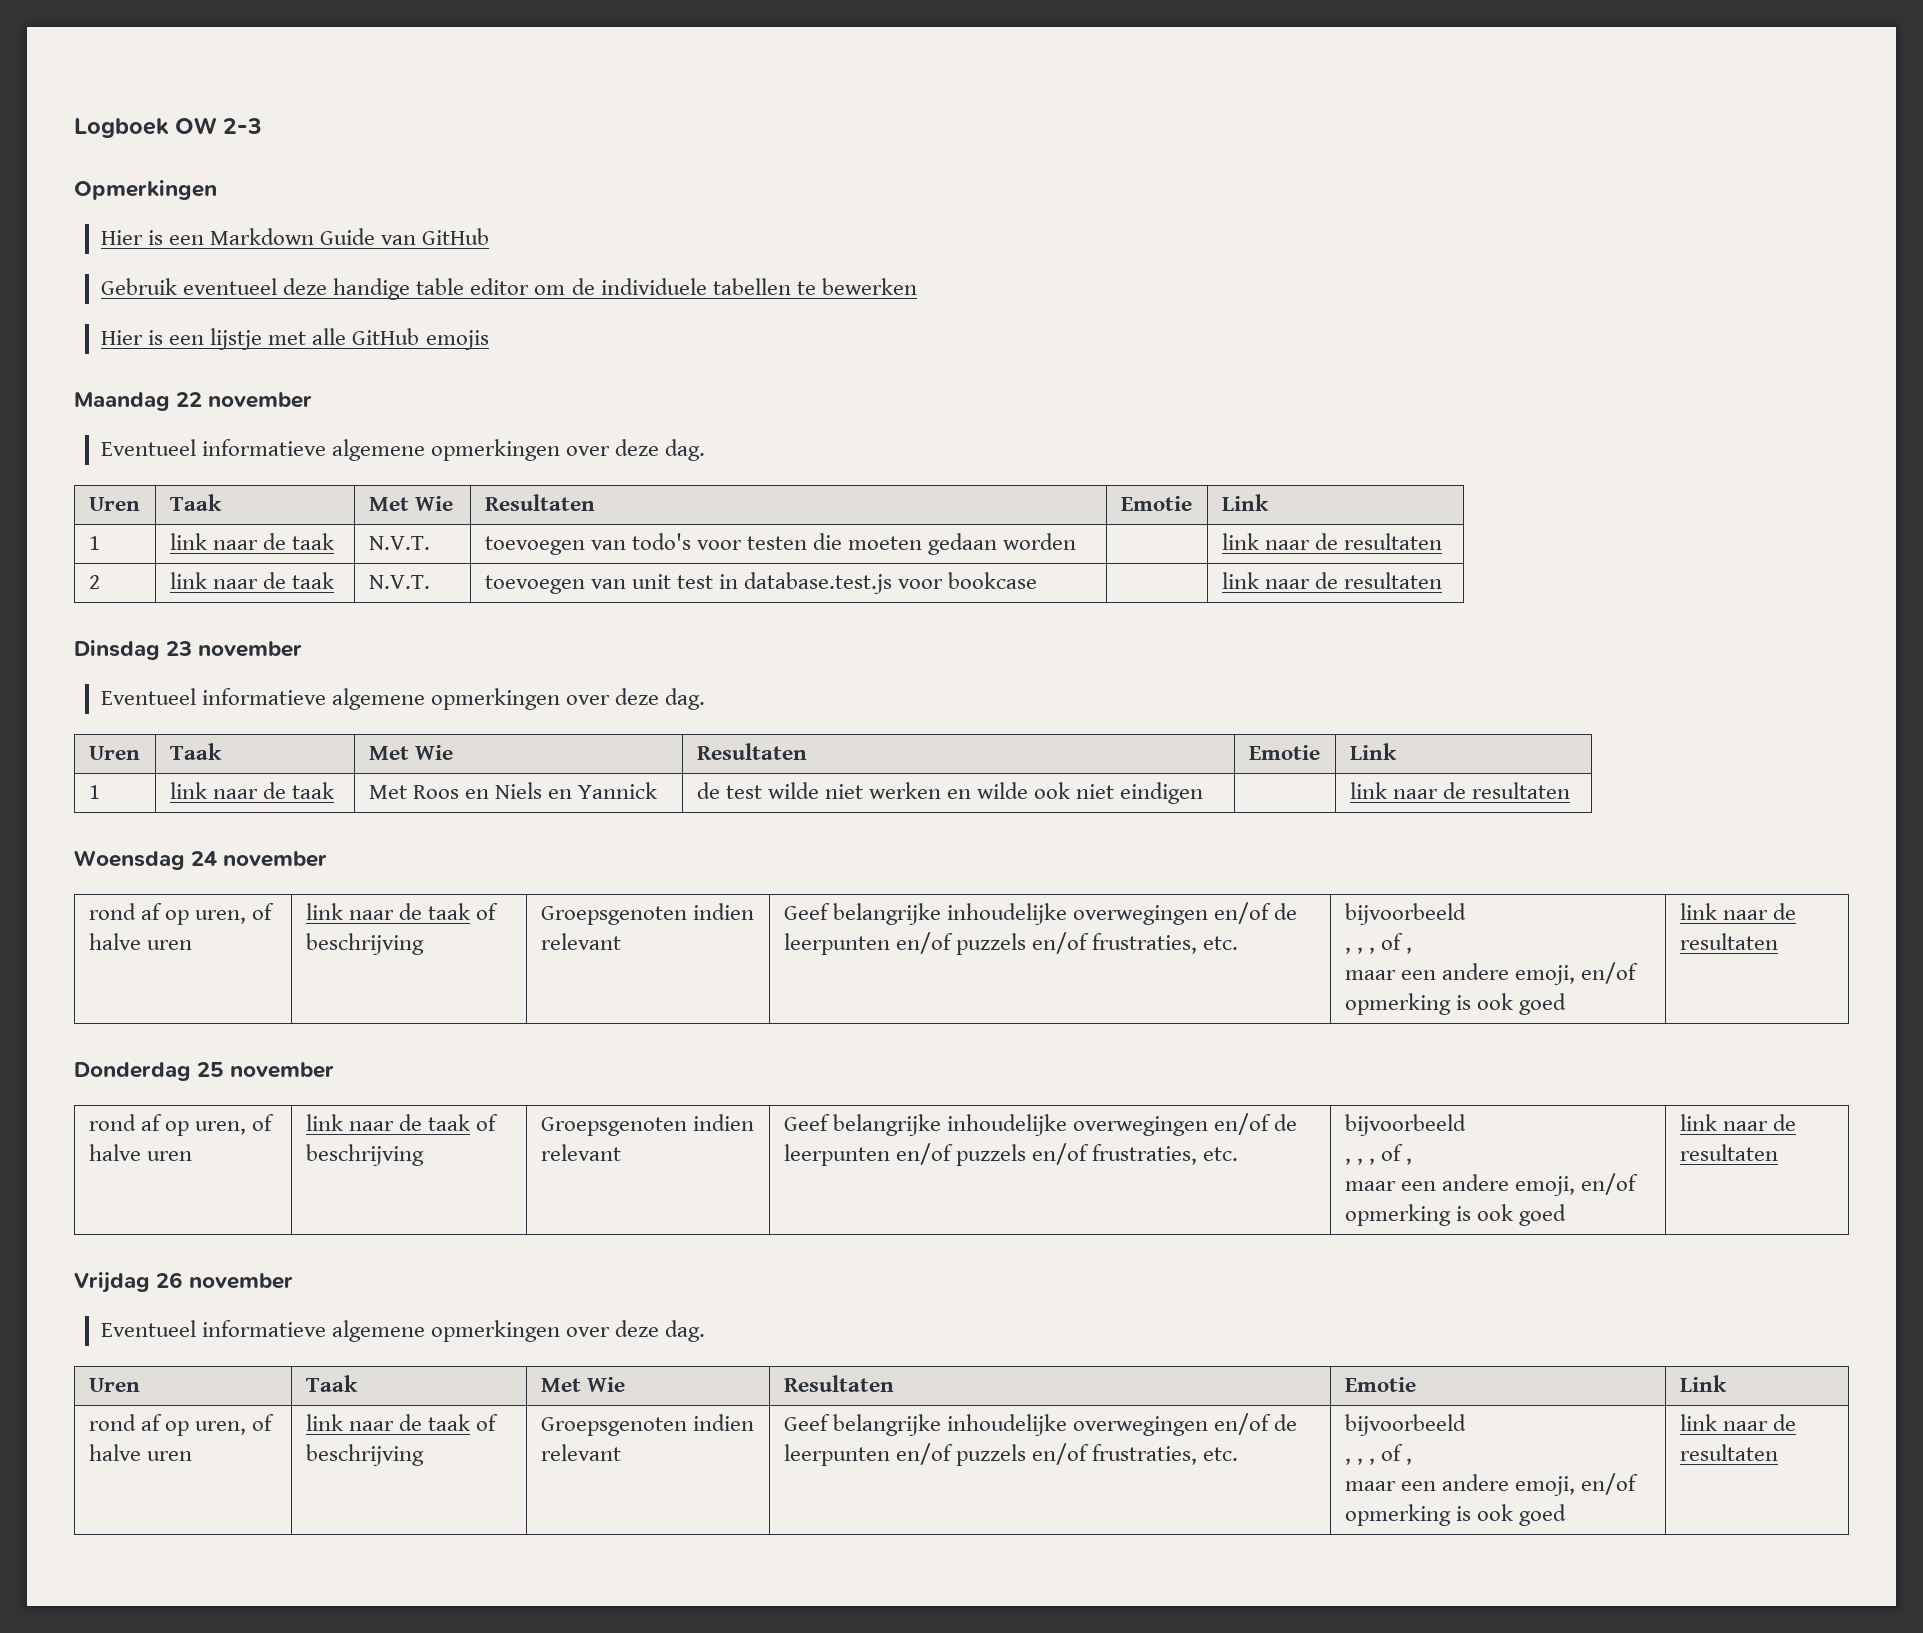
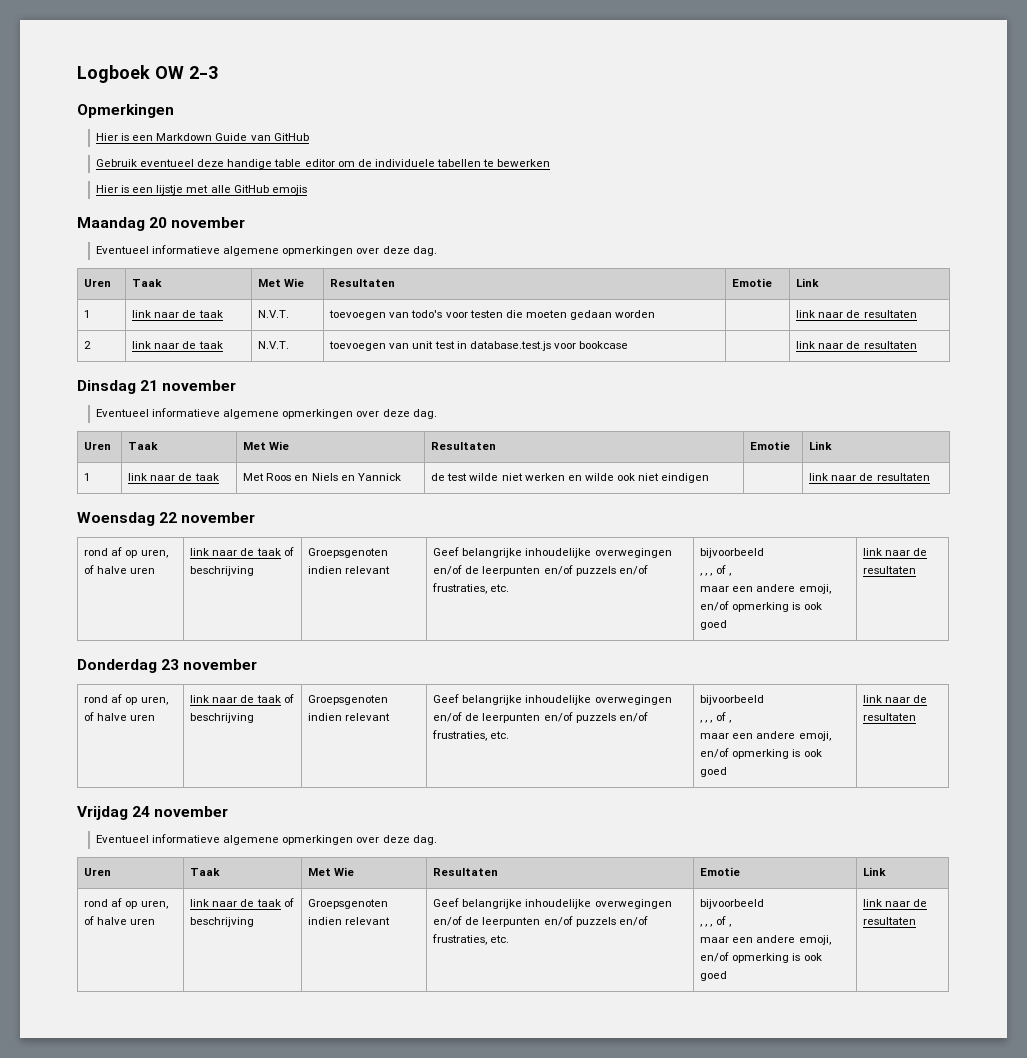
- Maandag 22 november
+ Maandag 20 november
- Dinsdag 23 november
+ Dinsdag 21 november
- Woensdag 24 november
+ Woensdag 22 november
- Donderdag 25 november
+ Donderdag 23 november
- Vrijdag 26 november
+ Vrijdag 24 november

